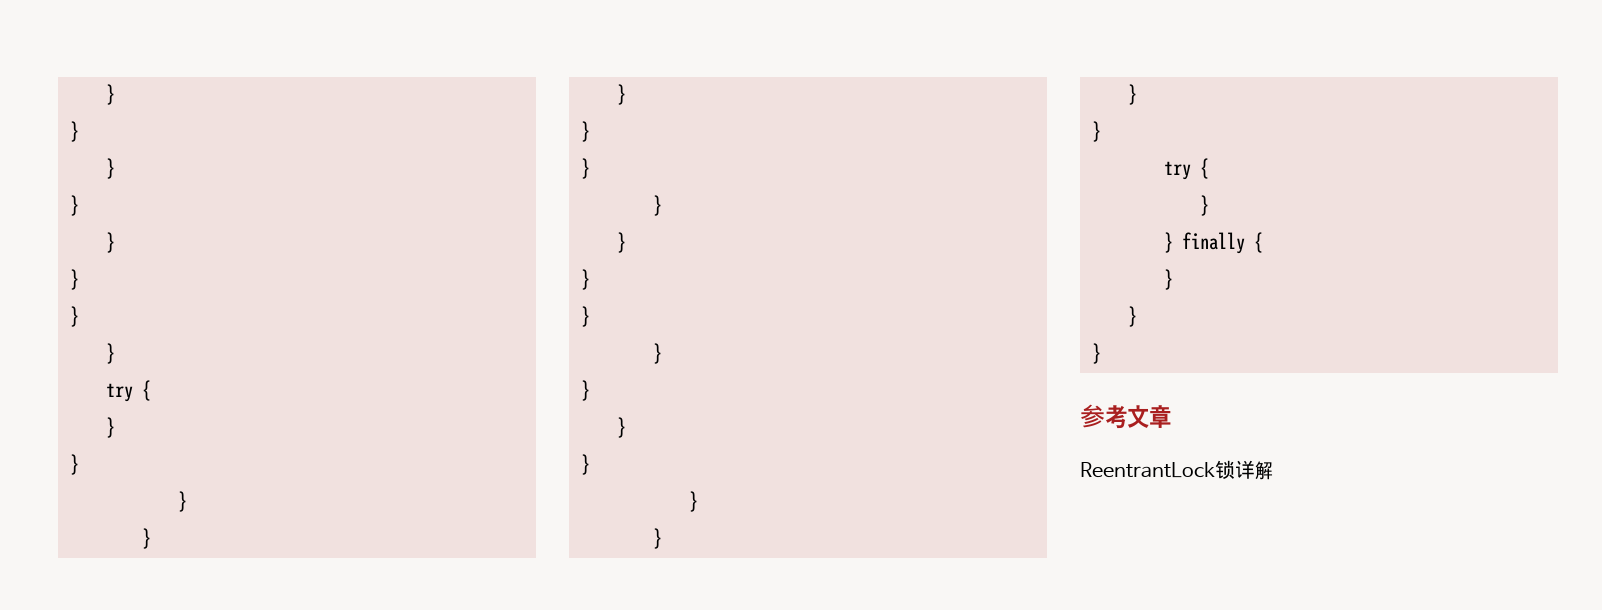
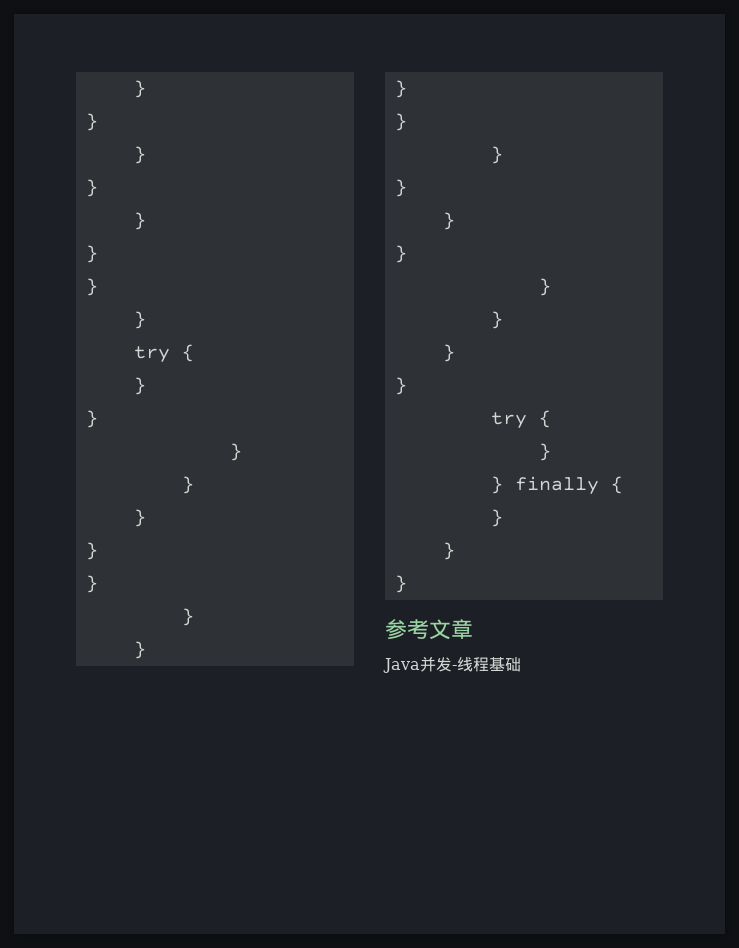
- ReentrantLock锁详解
+ Java并发-线程基础

